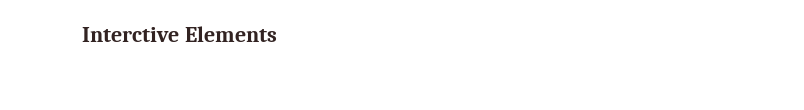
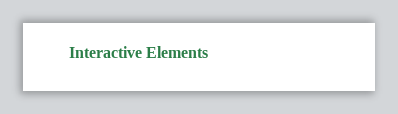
- Interctive Elements
+ Interactive Elements

